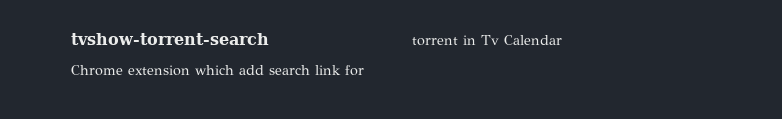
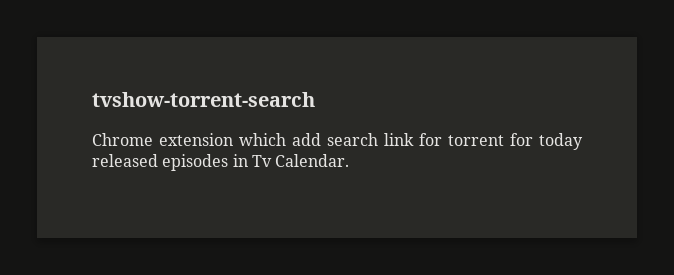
- Chrome extension which add search link for torrent in Tv Calendar
+ Chrome extension which add search link for torrent for today released episodes in Tv Calendar.

